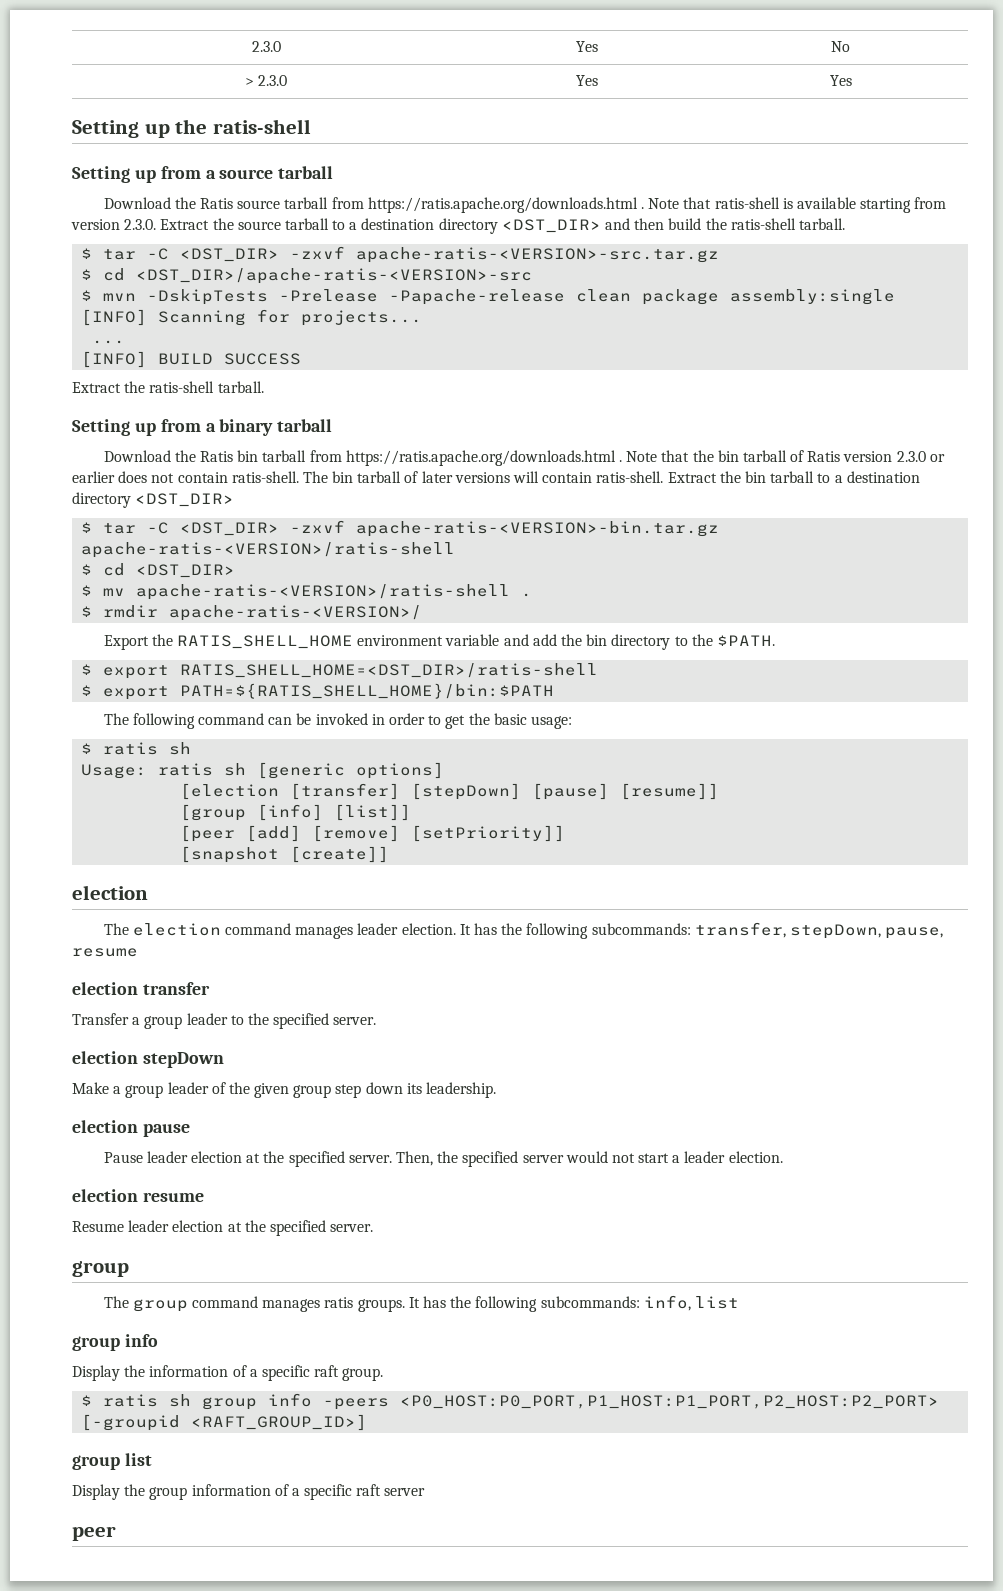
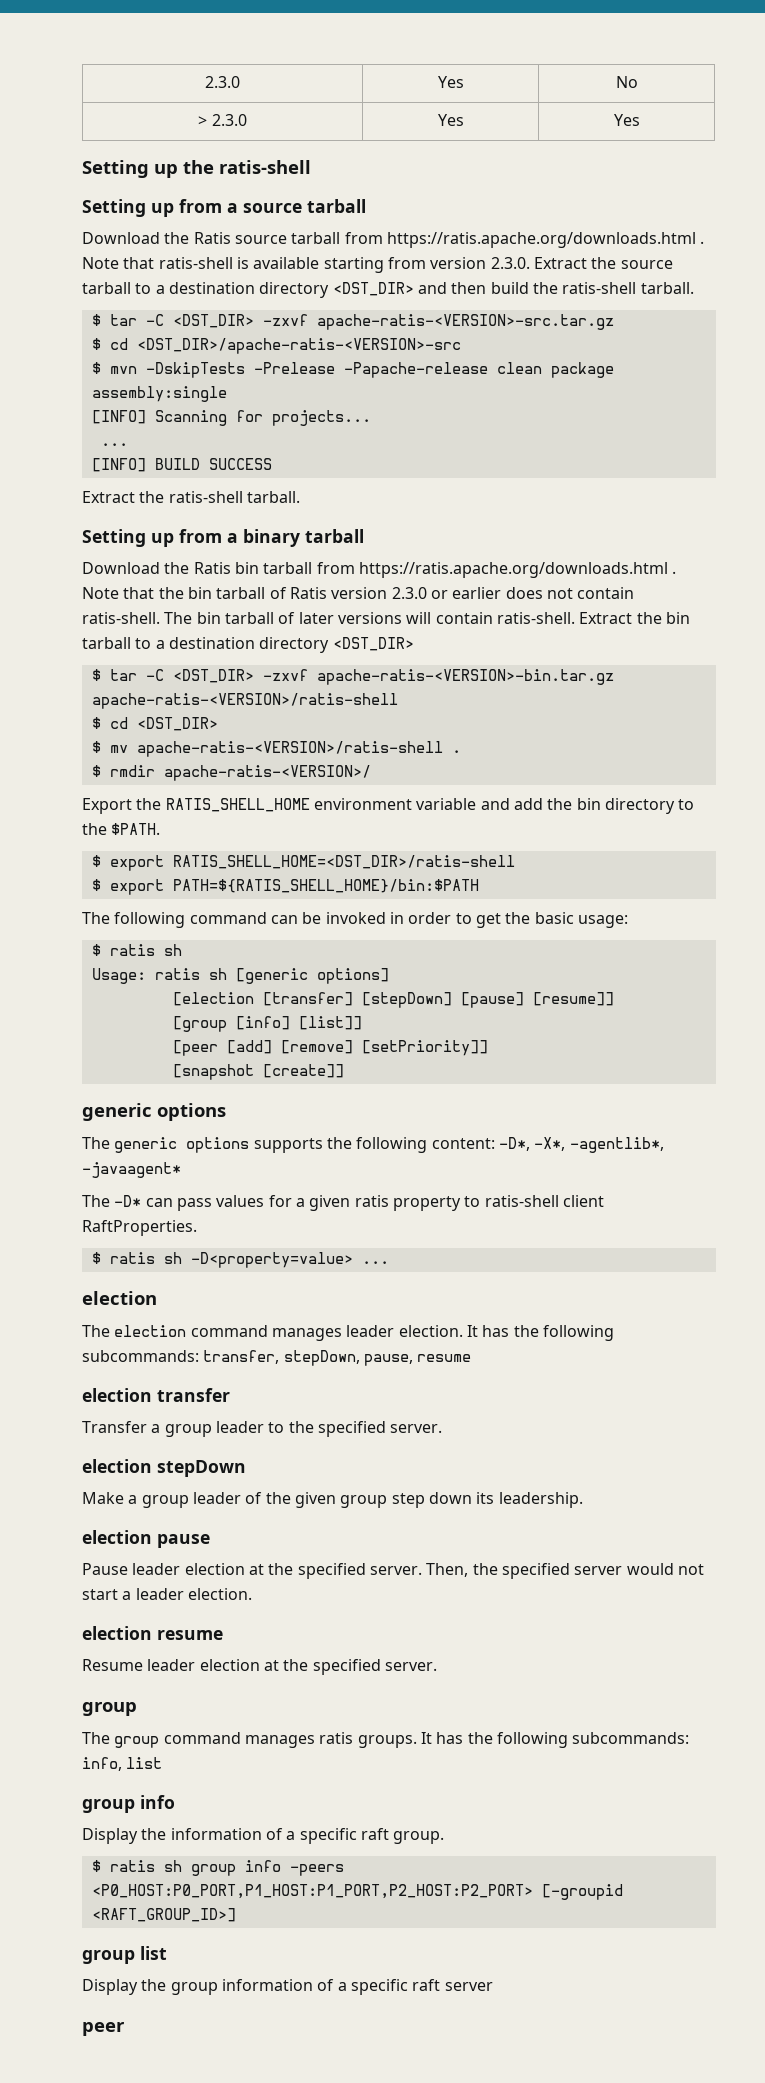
  [snapshot [create]]
+ generic options
+ The generic options supports the following content: -D*, -X*, -agentlib*, -javaagent*
+ The -D* can pass values for a given ratis property to ratis-shell client RaftProperties.
+ $ ratis sh -D<property=value> ...

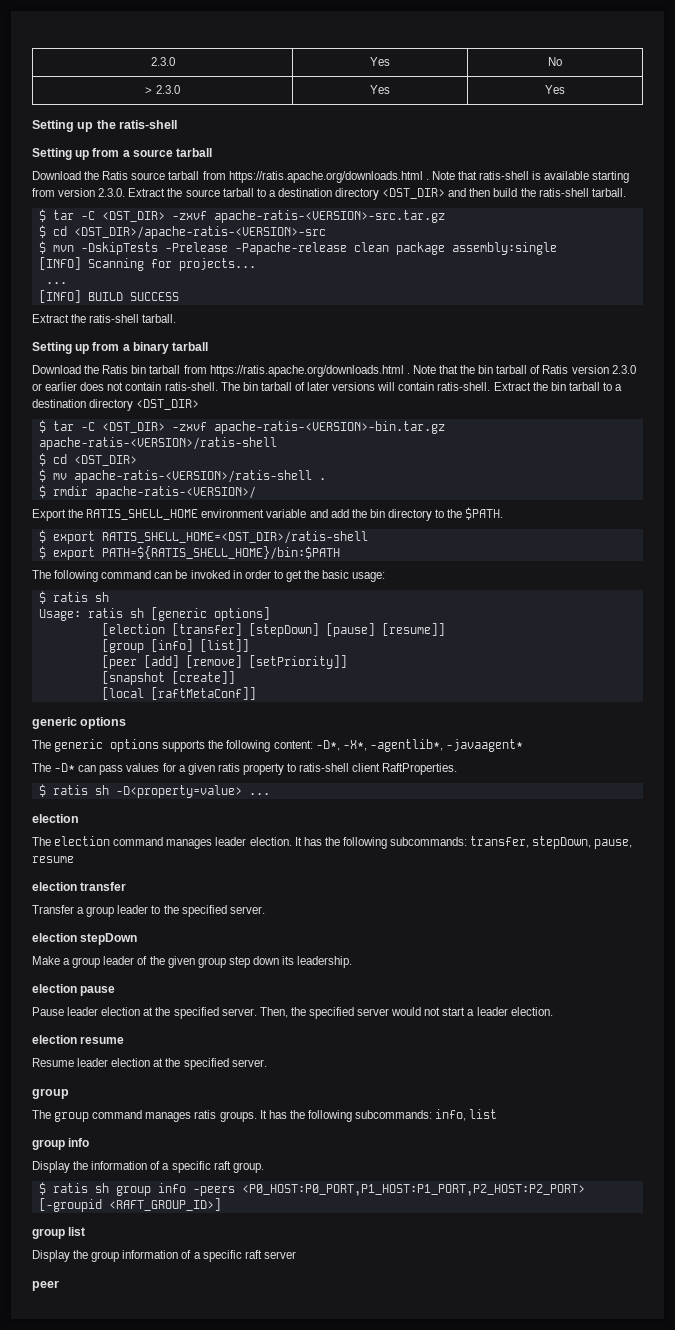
+ [local [raftMetaConf]]

